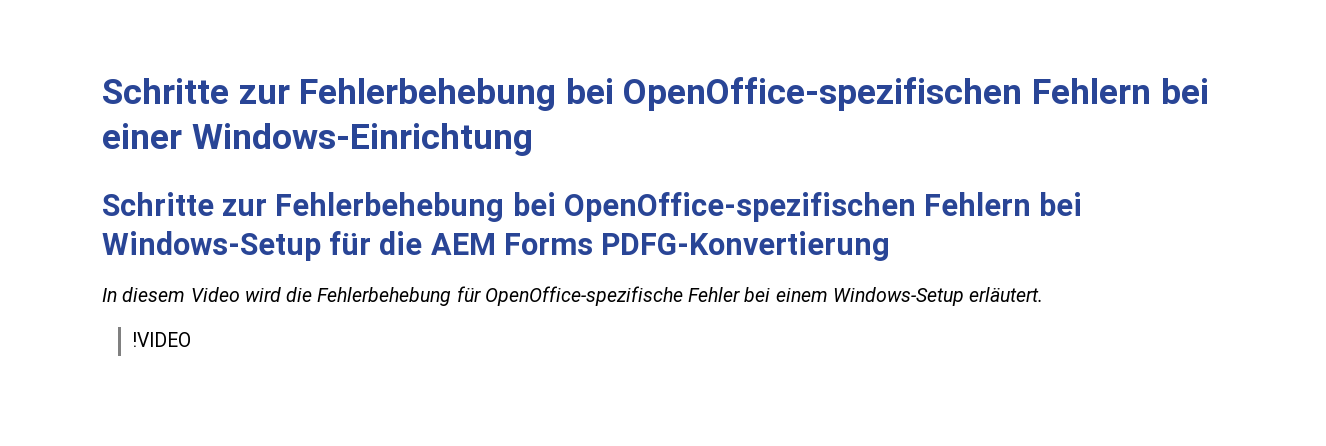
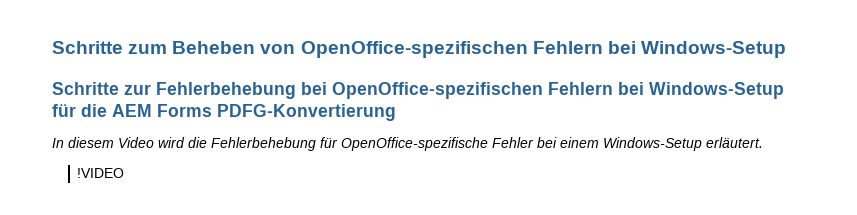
- Schritte zur Fehlerbehebung bei OpenOffice-spezifischen Fehlern bei einer Windows-Einrichtung
+ Schritte zum Beheben von OpenOffice-spezifischen Fehlern bei Windows-Setup

